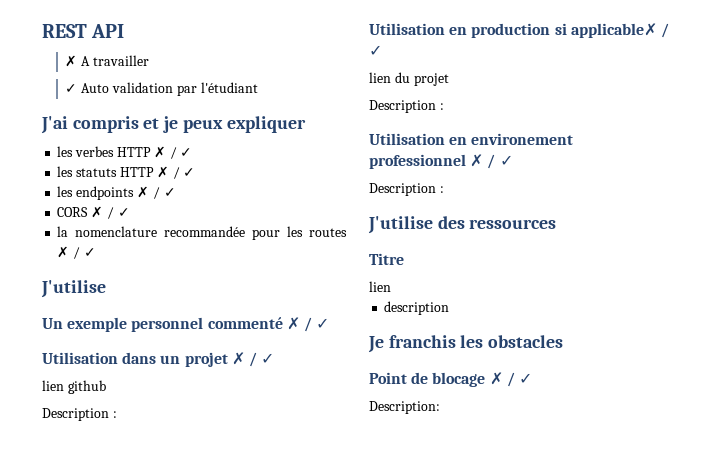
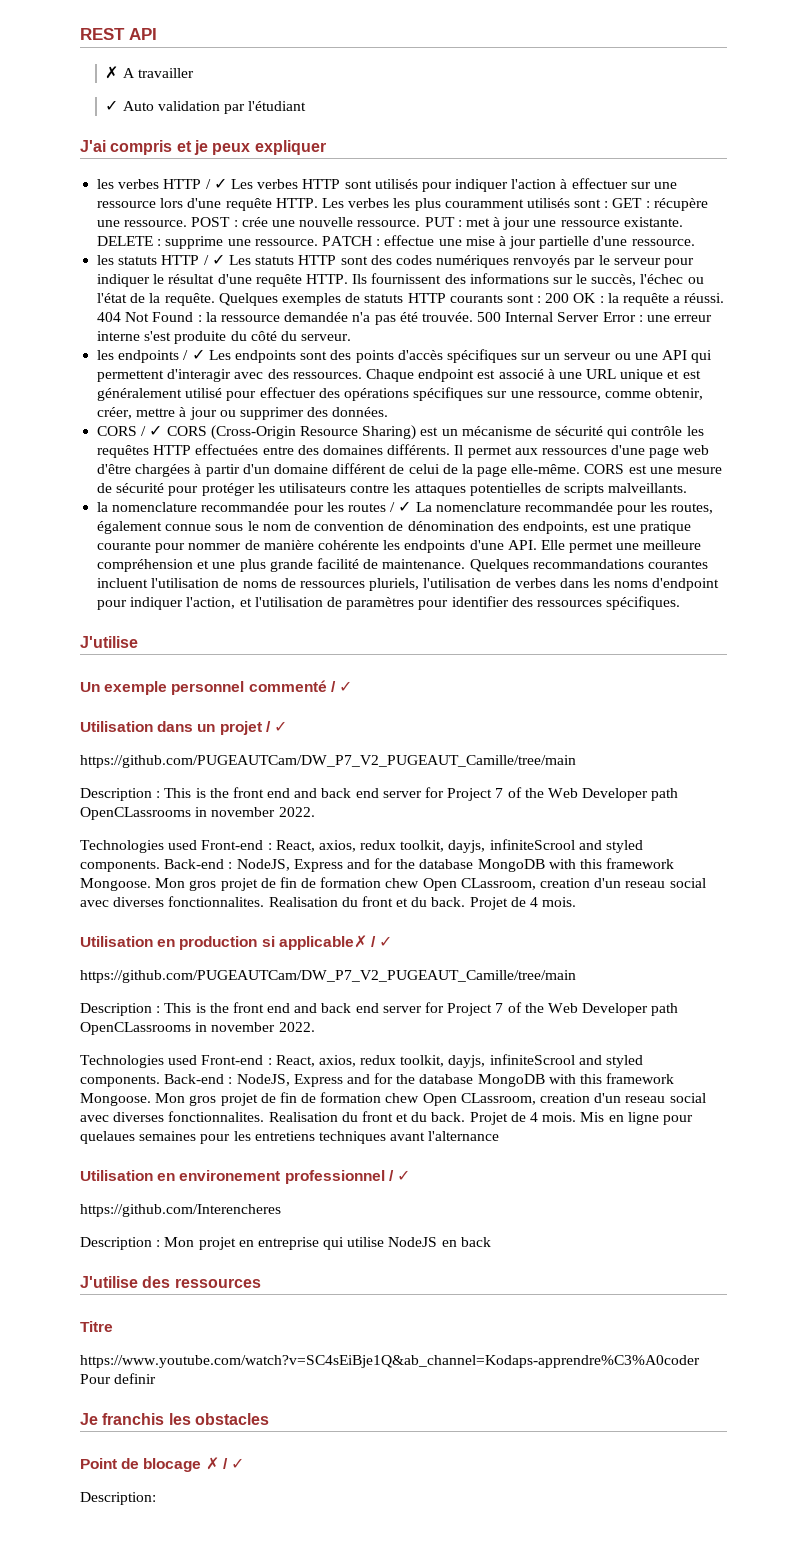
- les verbes HTTP ✗ / ✓
+ les verbes HTTP / ✓ Les verbes HTTP sont utilisés pour indiquer l'action à effectuer sur une ressource lors d'une requête HTTP. Les verbes les plus couramment utilisés sont : GET : récupère une ressource. POST : crée une nouvelle ressource. PUT : met à jour une ressource existante. DELETE : supprime une ressource. PATCH : effectue une mise à jour partielle d'une ressource.
- les statuts HTTP ✗ / ✓
- les endpoints ✗ / ✓
- CORS ✗ / ✓
+ les statuts HTTP / ✓ Les statuts HTTP sont des codes numériques renvoyés par le serveur pour indiquer le résultat d'une requête HTTP. Ils fournissent des informations sur le succès, l'échec ou l'état de la requête. Quelques exemples de statuts HTTP courants sont : 200 OK : la requête a réussi. 404 Not Found : la ressource demandée n'a pas été trouvée. 500 Internal Server Error : une erreur interne s'est produite du côté du serveur.
+ les endpoints / ✓ Les endpoints sont des points d'accès spécifiques sur un serveur ou une API qui permettent d'interagir avec des ressources. Chaque endpoint est associé à une URL unique et est généralement utilisé pour effectuer des opérations spécifiques sur une ressource, comme obtenir, créer, mettre à jour ou supprimer des données.
+ CORS / ✓ CORS (Cross-Origin Resource Sharing) est un mécanisme de sécurité qui contrôle les requêtes HTTP effectuées entre des domaines différents. Il permet aux ressources d'une page web d'être chargées à partir d'un domaine différent de celui de la page elle-même. CORS est une mesure de sécurité pour protéger les utilisateurs contre les attaques potentielles de scripts malveillants.
- la nomenclature recommandée pour les routes ✗ / ✓
+ la nomenclature recommandée pour les routes / ✓ La nomenclature recommandée pour les routes, également connue sous le nom de convention de dénomination des endpoints, est une pratique courante pour nommer de manière cohérente les endpoints d'une API. Elle permet une meilleure compréhension et une plus grande facilité de maintenance. Quelques recommandations courantes incluent l'utilisation de noms de ressources pluriels, l'utilisation de verbes dans les noms d'endpoint pour indiquer l'action, et l'utilisation de paramètres pour identifier des ressources spécifiques.
- Un exemple personnel commenté ✗ / ✓
+ Un exemple personnel commenté / ✓
- Utilisation dans un projet ✗ / ✓
- lien github
- Description :
+ Utilisation dans un projet / ✓
+ https://github.com/PUGEAUTCam/DW_P7_V2_PUGEAUT_Camille/tree/main
+ Description : This is the front end and back end server for Project 7 of the Web Developer path OpenCLassrooms in november 2022.
+ Technologies used Front-end : React, axios, redux toolkit, dayjs, infiniteScrool and styled components. Back-end : NodeJS, Express and for the database MongoDB with this framework Mongoose. Mon gros projet de fin de formation chew Open CLassroom, creation d'un reseau social avec diverses fonctionnalites. Realisation du front et du back. Projet de 4 mois.
  Utilisation en production si applicable✗ / ✓
- lien du projet
- Description :
+ https://github.com/PUGEAUTCam/DW_P7_V2_PUGEAUT_Camille/tree/main
+ Description : This is the front end and back end server for Project 7 of the Web Developer path OpenCLassrooms in november 2022.
+ Technologies used Front-end : React, axios, redux toolkit, dayjs, infiniteScrool and styled components. Back-end : NodeJS, Express and for the database MongoDB with this framework Mongoose. Mon gros projet de fin de formation chew Open CLassroom, creation d'un reseau social avec diverses fonctionnalites. Realisation du front et du back. Projet de 4 mois. Mis en ligne pour quelaues semaines pour les entretiens techniques avant l'alternance
- Utilisation en environement professionnel ✗ / ✓
- Description :
+ Utilisation en environement professionnel / ✓
+ https://github.com/Interencheres
+ Description : Mon projet en entreprise qui utilise NodeJS en back
  Titre
- lien
- description
+ https://www.youtube.com/watch?v=SC4sEiBje1Q&ab_channel=Kodaps-apprendre%C3%A0coder Pour definir

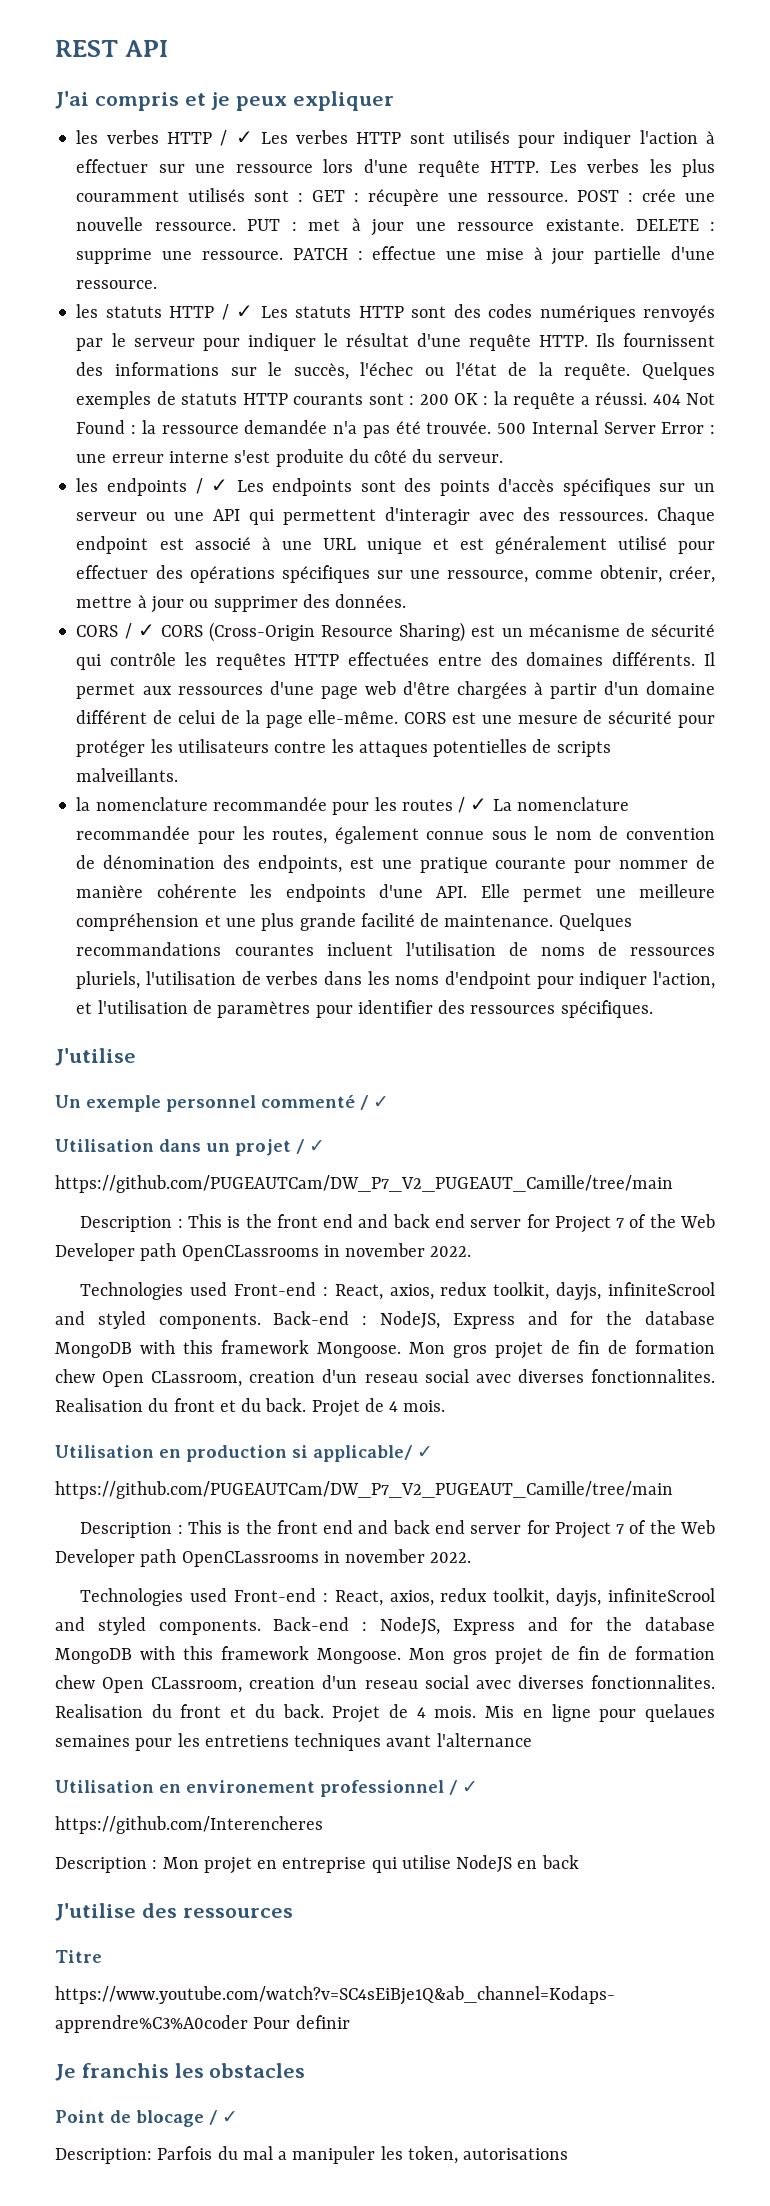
- ✗ A travailler
- ✓ Auto validation par l'étudiant
- Utilisation en production si applicable✗ / ✓
+ Utilisation en production si applicable/ ✓
- Point de blocage ✗ / ✓
+ Point de blocage / ✓
- Description:
+ Description: Parfois du mal a manipuler les token, autorisations

